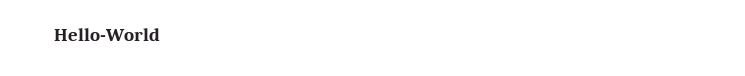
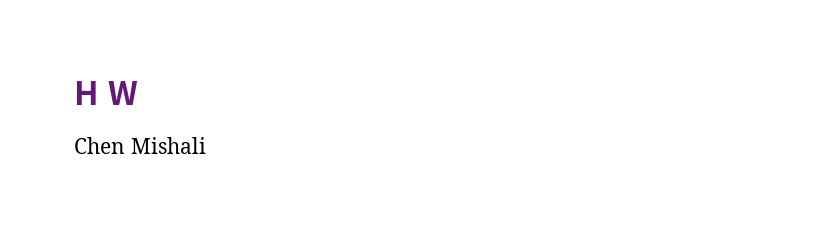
- Hello-World
+ H W
+ Chen Mishali

